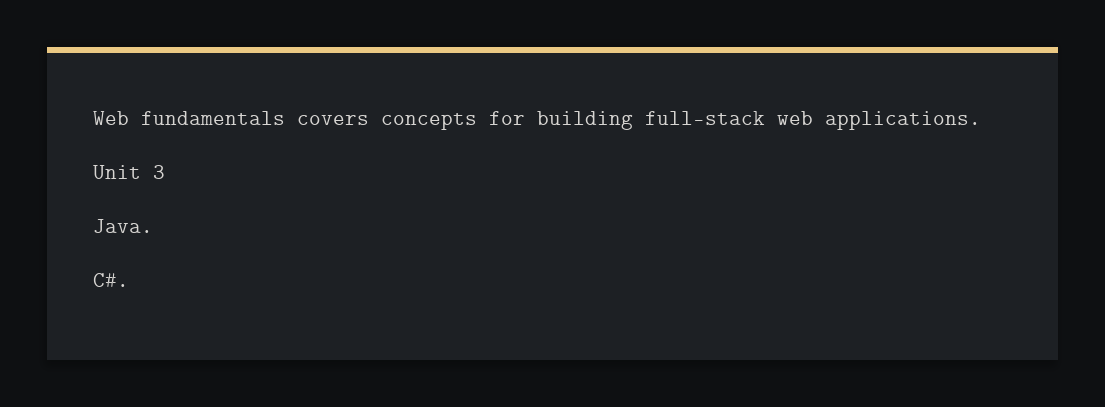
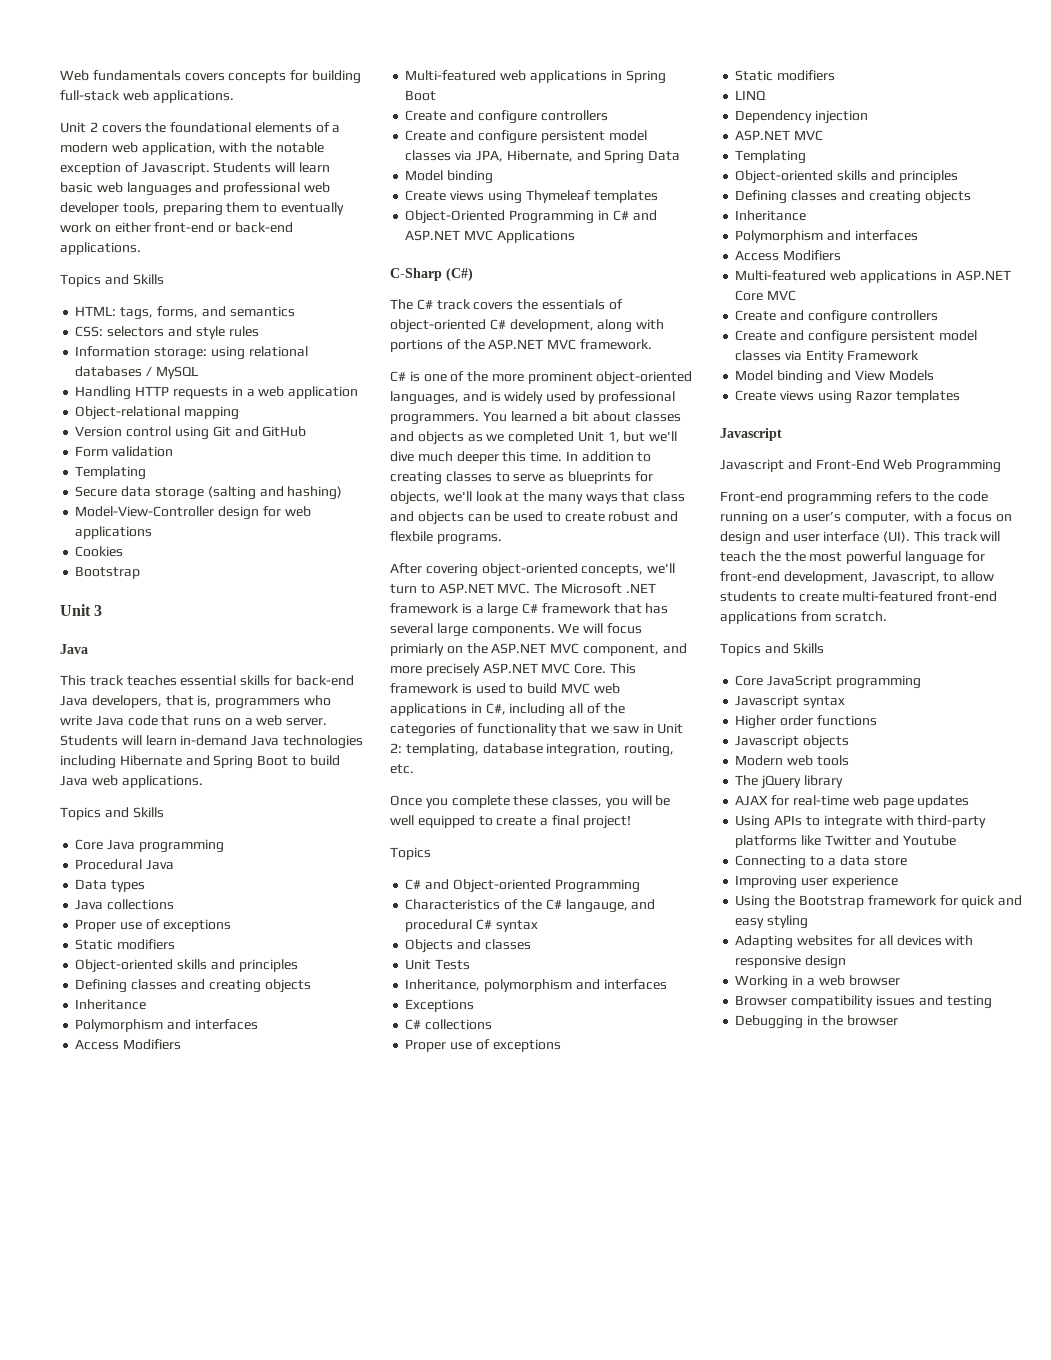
+ Unit 2 covers the foundational elements of a modern web application, with the notable exception of Javascript. Students will learn basic web languages and professional web developer tools, preparing them to eventually work on either front-end or back-end applications.
+ Topics and Skills
+ HTML: tags, forms, and semantics
+ CSS: selectors and style rules
+ Information storage: using relational databases / MySQL
+ Handling HTTP requests in a web application
+ Object-relational mapping
+ Version control using Git and GitHub
+ Form validation
+ Templating
+ Secure data storage (salting and hashing)
+ Model-View-Controller design for web applications
+ Cookies
+ Bootstrap
  Unit 3
- Java.
- C#.
+ Java
+ This track teaches essential skills for back-end Java developers, that is, programmers who write Java code that runs on a web server. Students will learn in-demand Java technologies including Hibernate and Spring Boot to build Java web applications.
+ Topics and Skills
+ Core Java programming
+ Procedural Java
+ Data types
+ Java collections
+ Proper use of exceptions
+ Static modifiers
+ Object-oriented skills and principles
+ Defining classes and creating objects
+ Inheritance
+ Polymorphism and interfaces
+ Access Modifiers
+ Multi-featured web applications in Spring Boot
+ Create and configure controllers
+ Create and configure persistent model classes via JPA, Hibernate, and Spring Data
+ Model binding
+ Create views using Thymeleaf templates
+ Object-Oriented Programming in C# and ASP.NET MVC Applications
+ C-Sharp (C#)
+ The C# track covers the essentials of object-oriented C# development, along with portions of the ASP.NET MVC framework.
+ C# is one of the more prominent object-oriented languages, and is widely used by professional programmers. You learned a bit about classes and objects as we completed Unit 1, but we'll dive much deeper this time. In addition to creating classes to serve as blueprints for objects, we'll look at the many ways that class and objects can be used to create robust and flexbile programs.
+ After covering object-oriented concepts, we'll turn to ASP.NET MVC. The Microsoft .NET framework is a large C# framework that has several large components. We will focus primiarly on the ASP.NET MVC component, and more precisely ASP.NET MVC Core. This framework is used to build MVC web applications in C#, including all of the categories of functionality that we saw in Unit 2: templating, database integration, routing, etc.
+ Once you complete these classes, you will be well equipped to create a final project!
+ Topics
+ C# and Object-oriented Programming
+ Characteristics of the C# langauge, and procedural C# syntax
+ Objects and classes
+ Unit Tests
+ Inheritance, polymorphism and interfaces
+ Exceptions
+ C# collections
+ Proper use of exceptions
+ Static modifiers
+ LINQ
+ Dependency injection
+ ASP.NET MVC
+ Templating
+ Object-oriented skills and principles
+ Defining classes and creating objects
+ Inheritance
+ Polymorphism and interfaces
+ Access Modifiers
+ Multi-featured web applications in ASP.NET Core MVC
+ Create and configure controllers
+ Create and configure persistent model classes via Entity Framework
+ Model binding and View Models
+ Create views using Razor templates
+ Javascript
+ Javascript and Front-End Web Programming
+ Front-end programming refers to the code running on a user’s computer, with a focus on design and user interface (UI). This track will teach the the most powerful language for front-end development, Javascript, to allow students to create multi-featured front-end applications from scratch.
+ Topics and Skills
+ Core JavaScript programming
+ Javascript syntax
+ Higher order functions
+ Javascript objects
+ Modern web tools
+ The jQuery library
+ AJAX for real-time web page updates
+ Using APIs to integrate with third-party platforms like Twitter and Youtube
+ Connecting to a data store
+ Improving user experience
+ Using the Bootstrap framework for quick and easy styling
+ Adapting websites for all devices with responsive design
+ Working in a web browser
+ Browser compatibility issues and testing
+ Debugging in the browser

